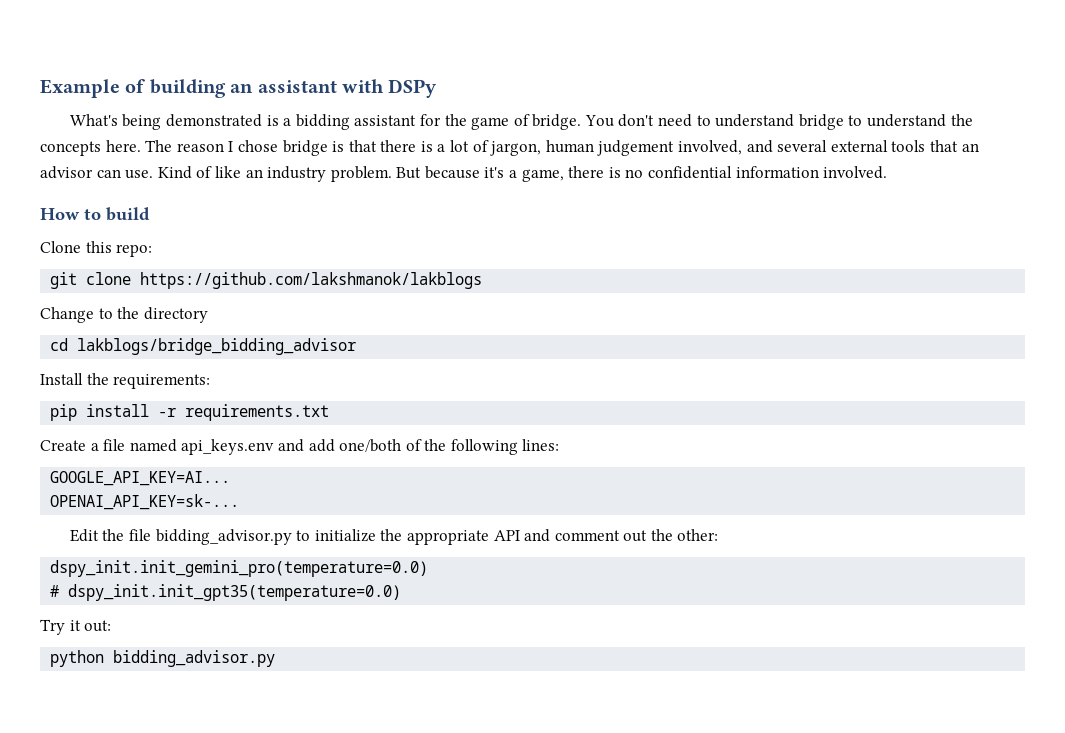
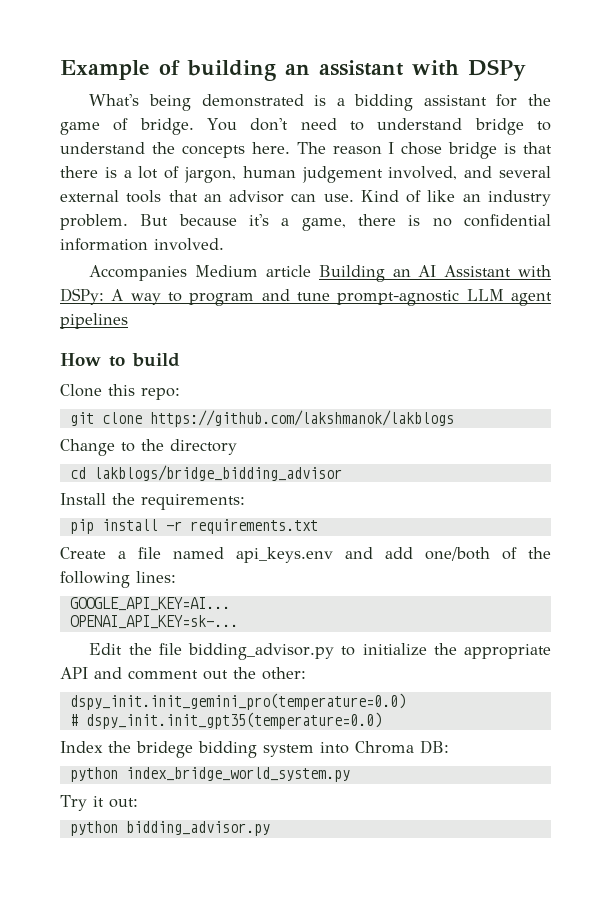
+ Accompanies Medium article Building an AI Assistant with DSPy: A way to program and tune prompt-agnostic LLM agent pipelines
+ Index the bridege bidding system into Chroma DB:
+ python index_bridge_world_system.py

